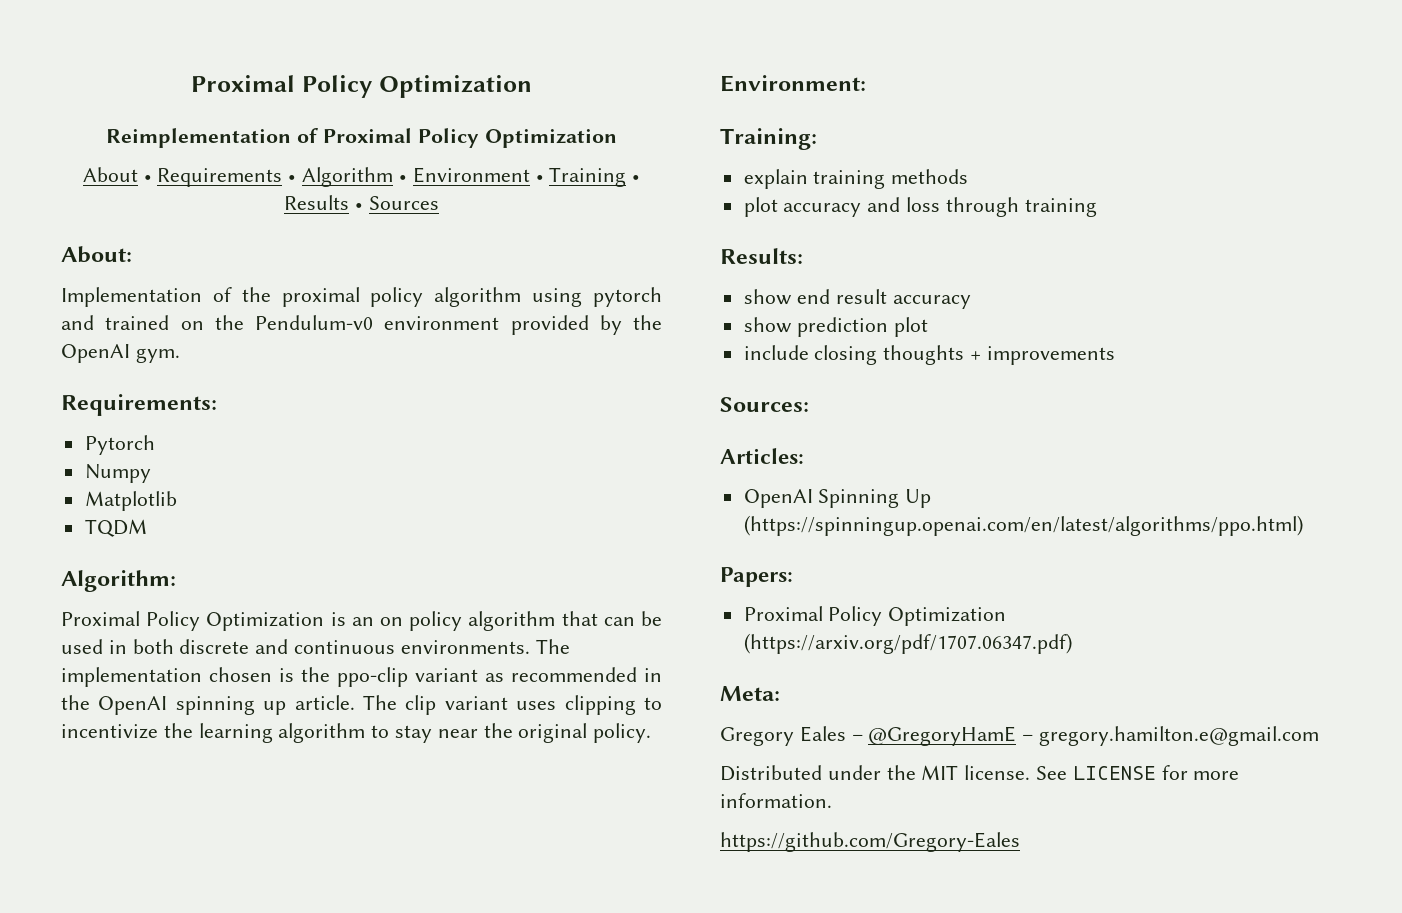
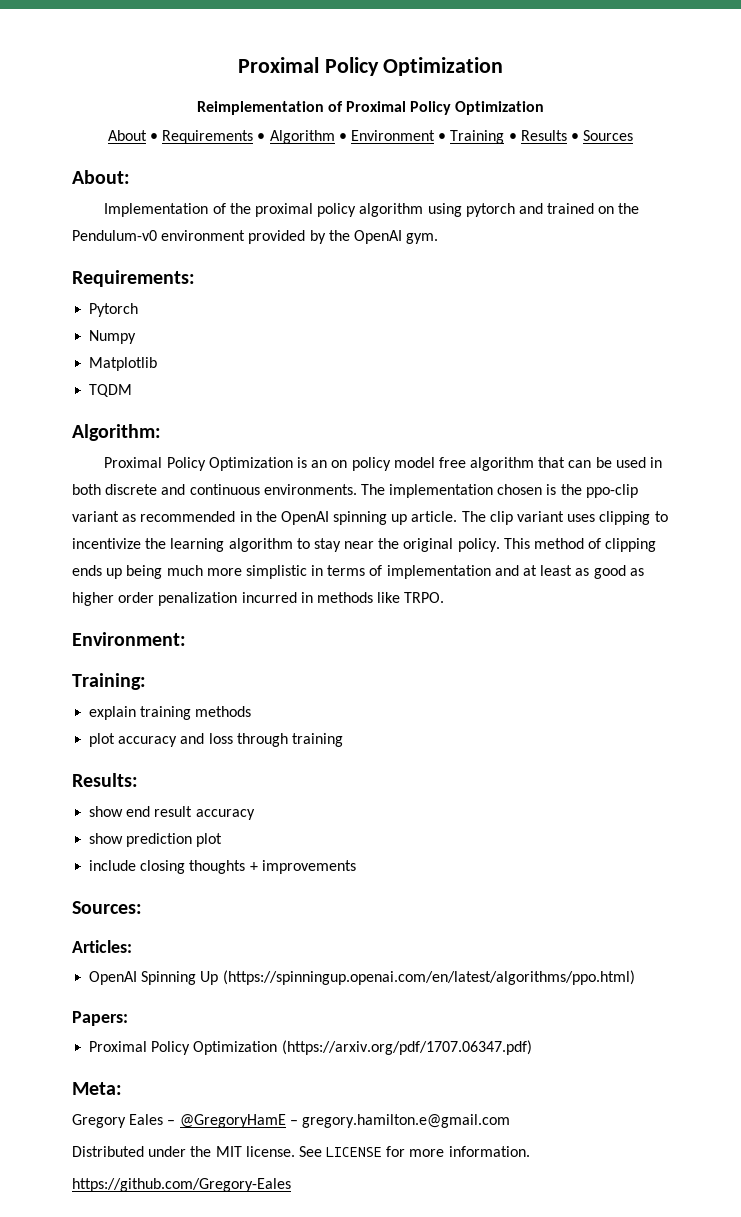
- Proximal Policy Optimization is an on policy algorithm that can be used in both discrete and continuous environments.
+ Proximal Policy Optimization is an on policy model free algorithm that can be used in both discrete and continuous environments.
+ This method of clipping ends up being much more simplistic in terms of implementation and at least as good as higher order penalization incurred in methods like TRPO.

